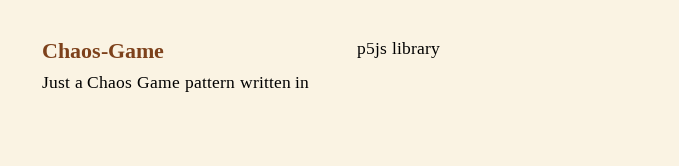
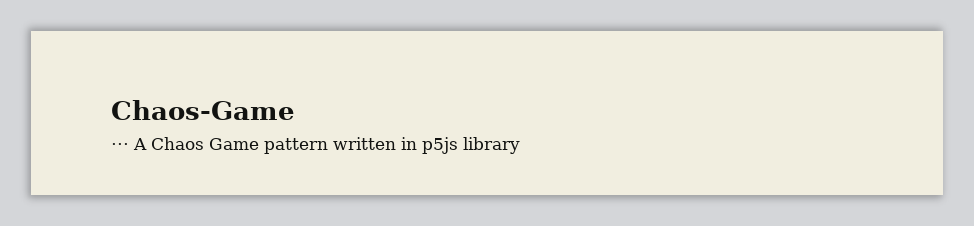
- Just a Chaos Game pattern written in p5js library
+ ⋅⋅⋅ A Chaos Game pattern written in p5js library

